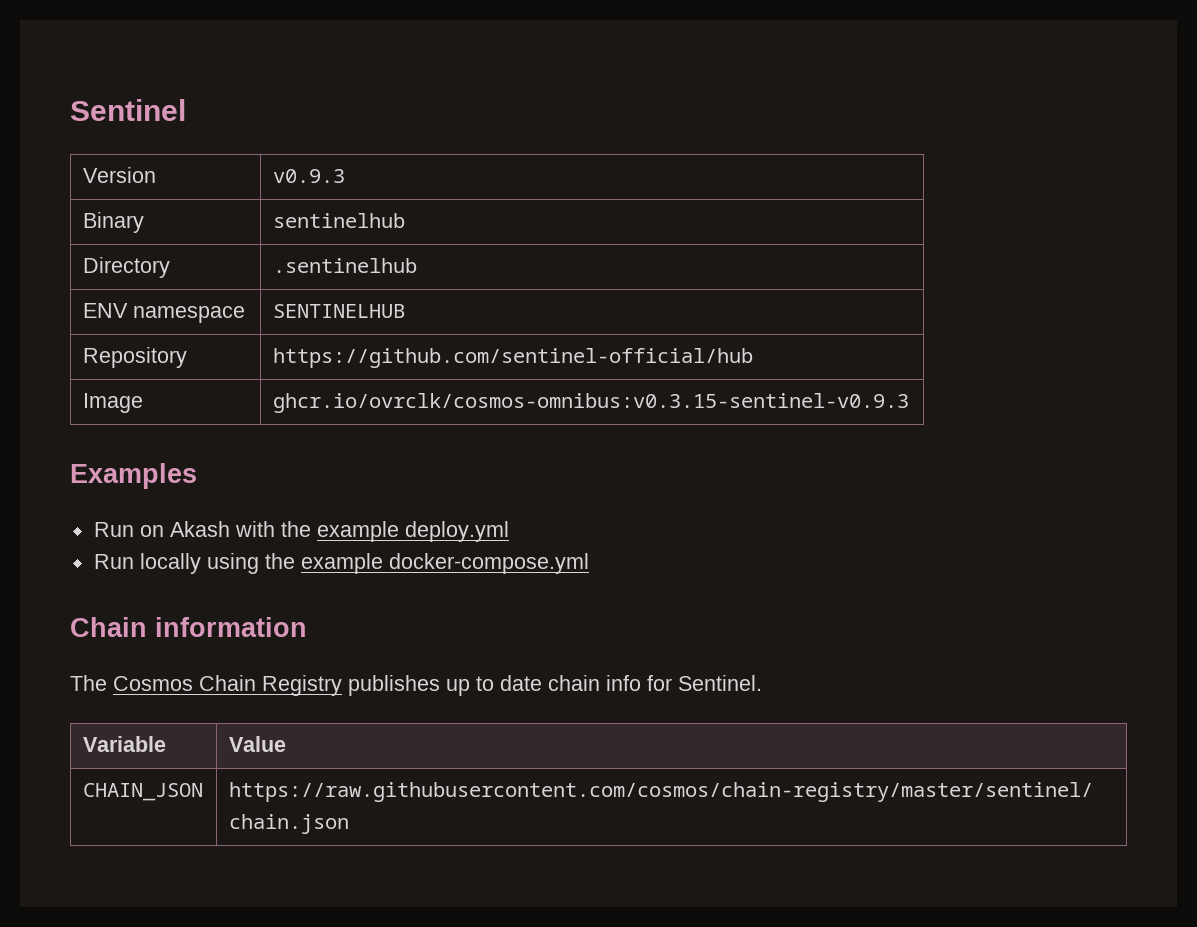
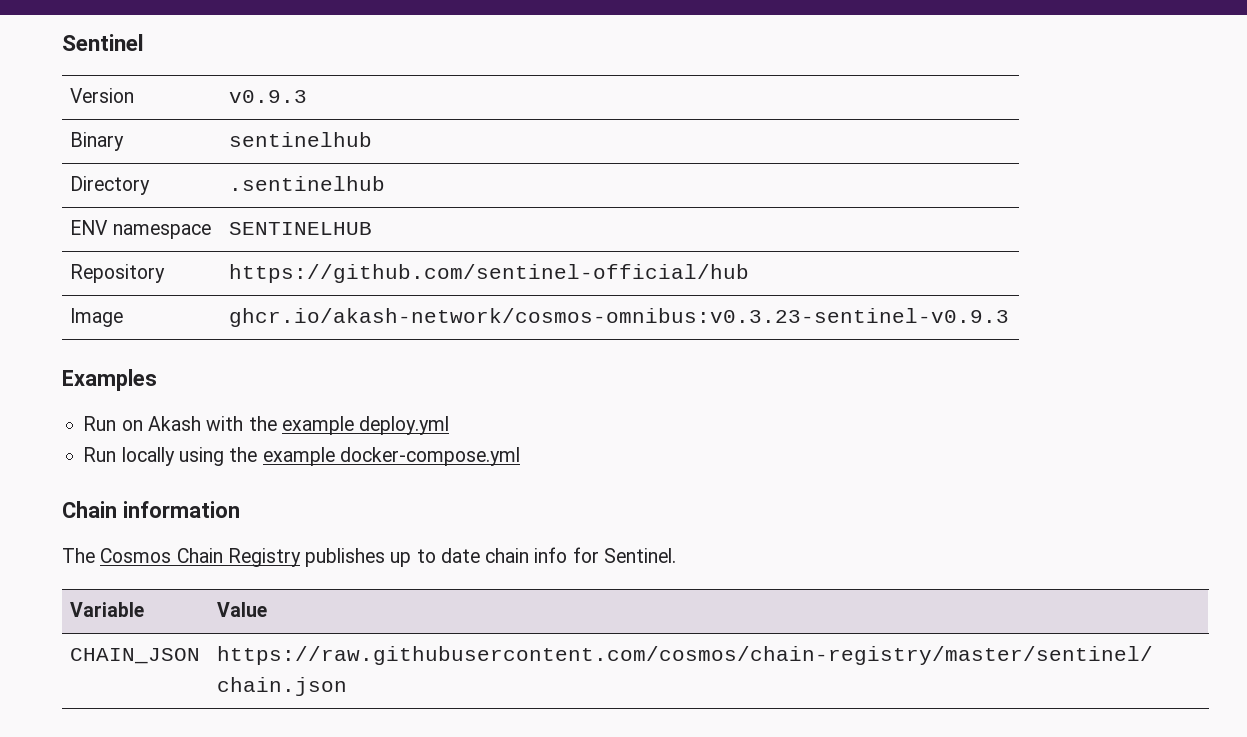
- Image | ghcr.io/ovrclk/cosmos-omnibus:v0.3.15-sentinel-v0.9.3
+ Image | ghcr.io/akash-network/cosmos-omnibus:v0.3.23-sentinel-v0.9.3

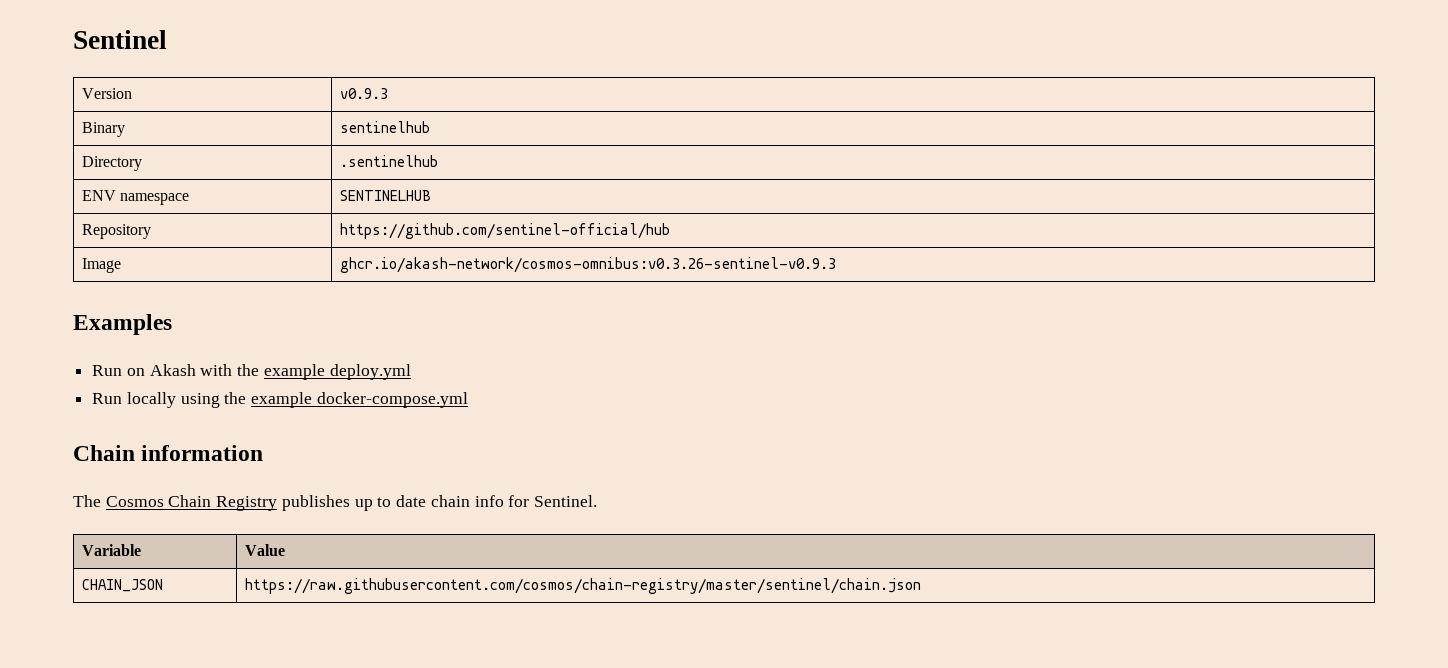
- Image | ghcr.io/akash-network/cosmos-omnibus:v0.3.23-sentinel-v0.9.3
+ Image | ghcr.io/akash-network/cosmos-omnibus:v0.3.26-sentinel-v0.9.3

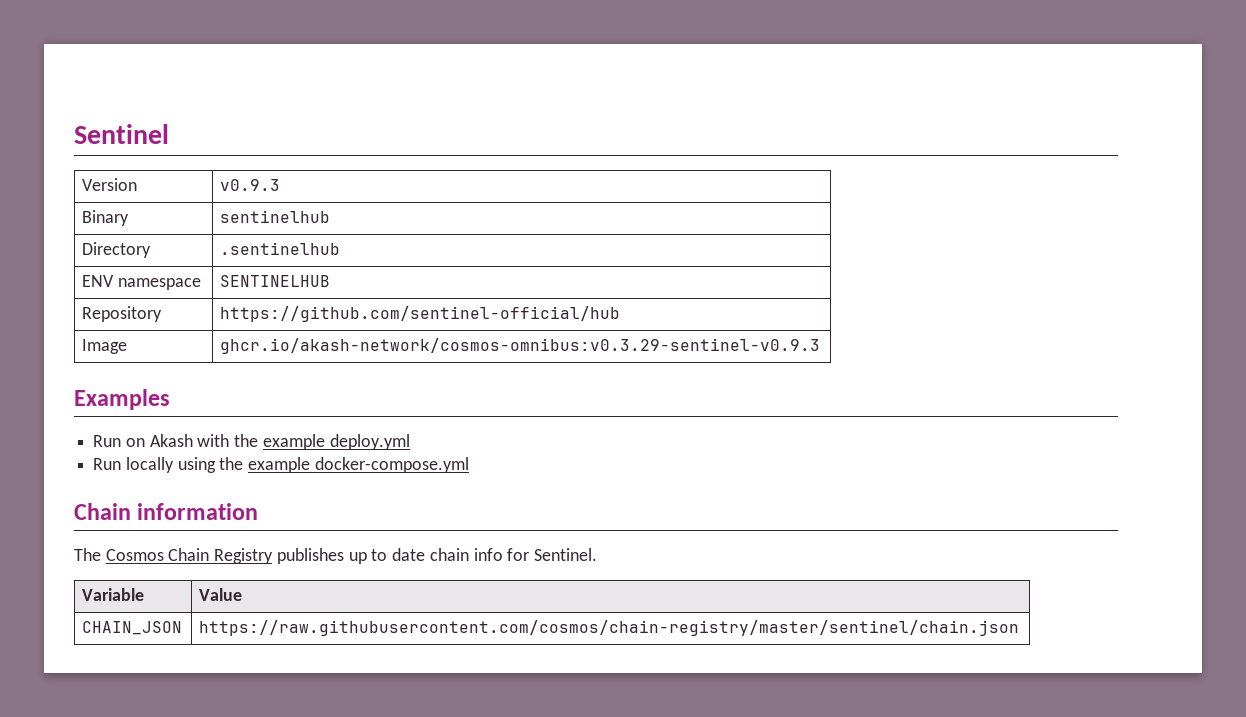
- Image | ghcr.io/akash-network/cosmos-omnibus:v0.3.26-sentinel-v0.9.3
+ Image | ghcr.io/akash-network/cosmos-omnibus:v0.3.29-sentinel-v0.9.3

